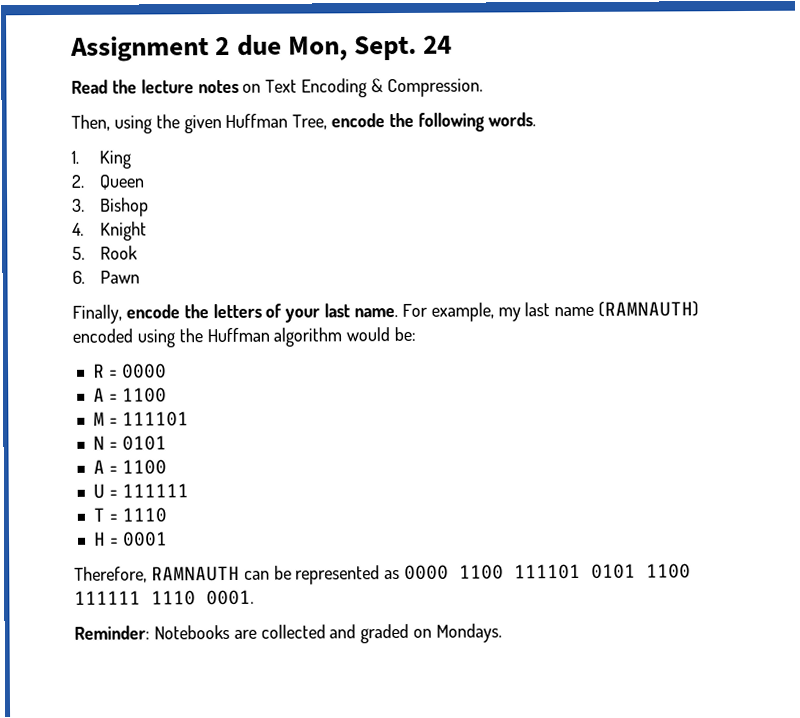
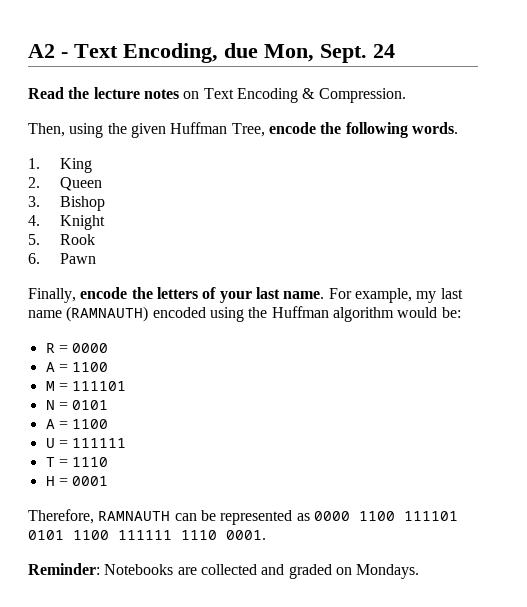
- Assignment 2 due Mon, Sept.
+ A2 - Text Encoding, due Mon, Sept.

